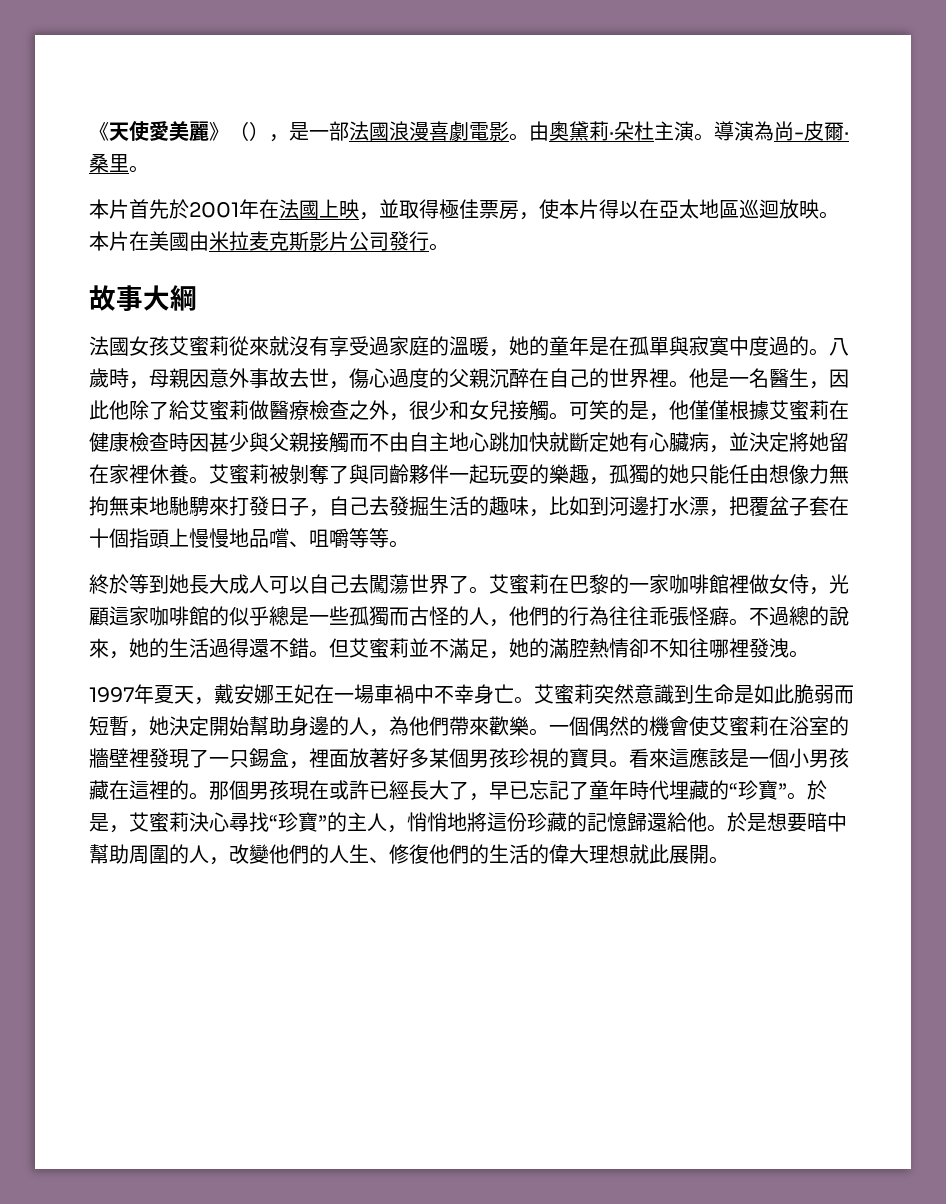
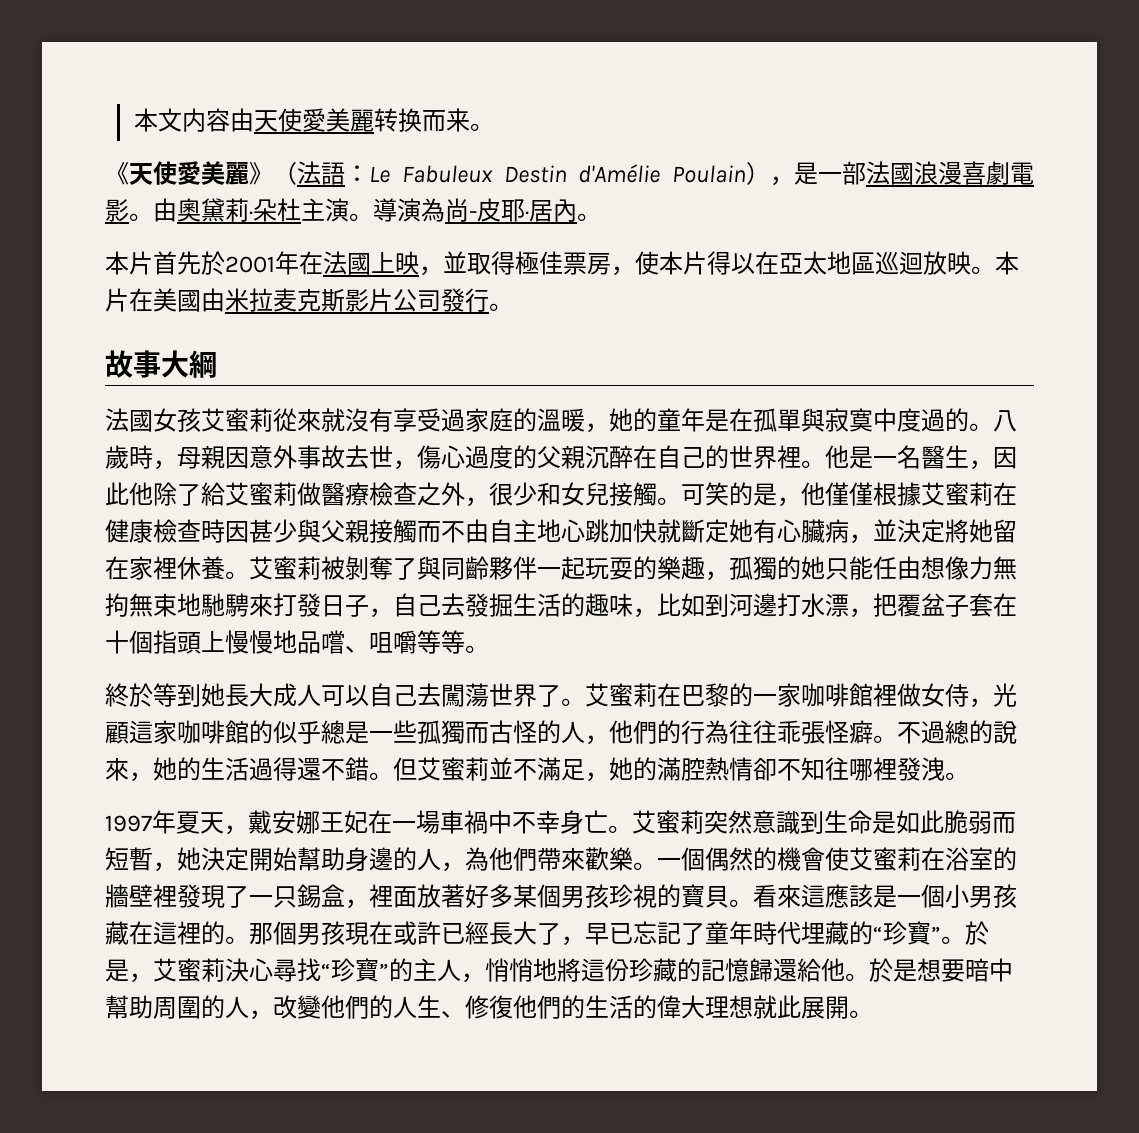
- 《天使愛美麗》（），是一部法國浪漫喜劇電影。
+ 本文内容由天使愛美麗转换而来。
+ 《天使愛美麗》（法語：Le Fabuleux Destin d'Amélie Poulain），是一部法國浪漫喜劇電影。
- 導演為尚-皮爾·桑里。
+ 導演為尚-皮耶·居內。

